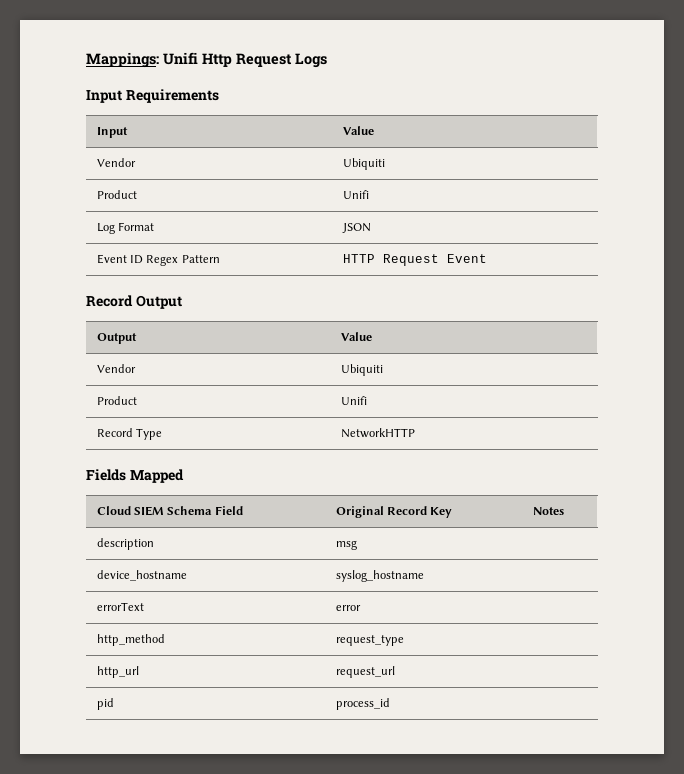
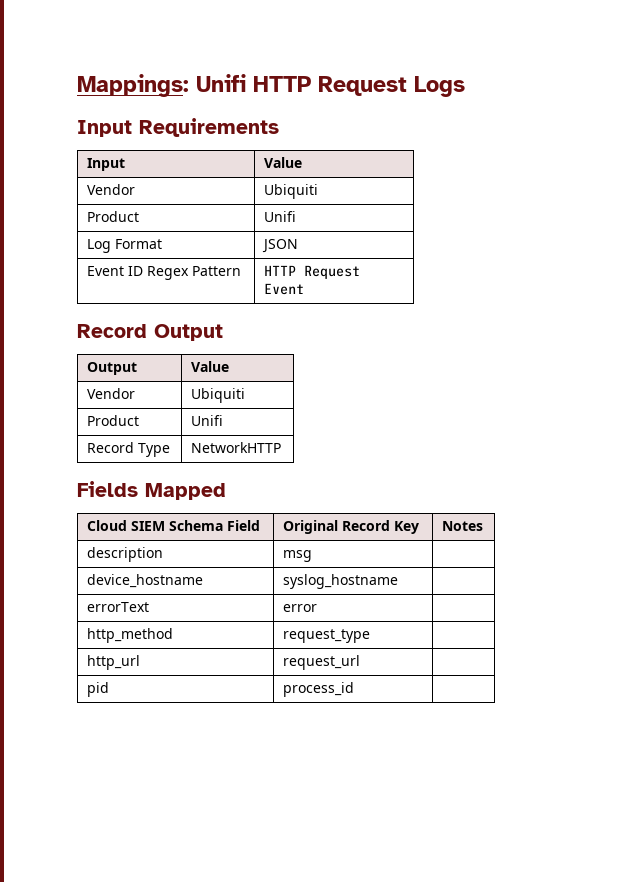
- Mappings: Unifi Http Request Logs
+ Mappings: Unifi HTTP Request Logs

